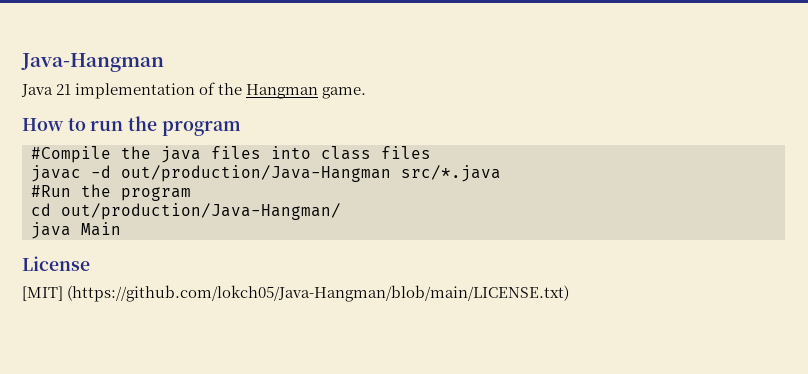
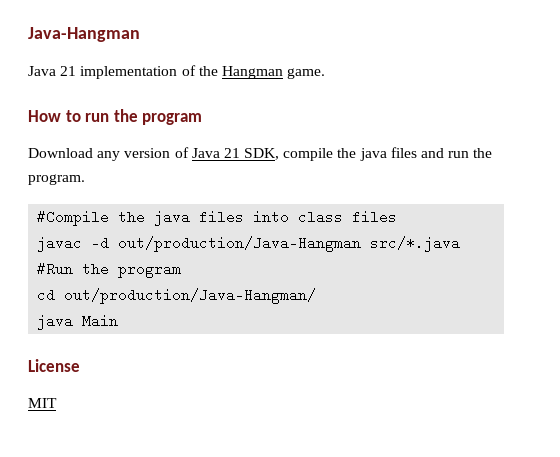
+ Download any version of Java 21 SDK, compile the java files and run the program.
- [MIT] (https://github.com/lokch05/Java-Hangman/blob/main/LICENSE.txt)
+ MIT

